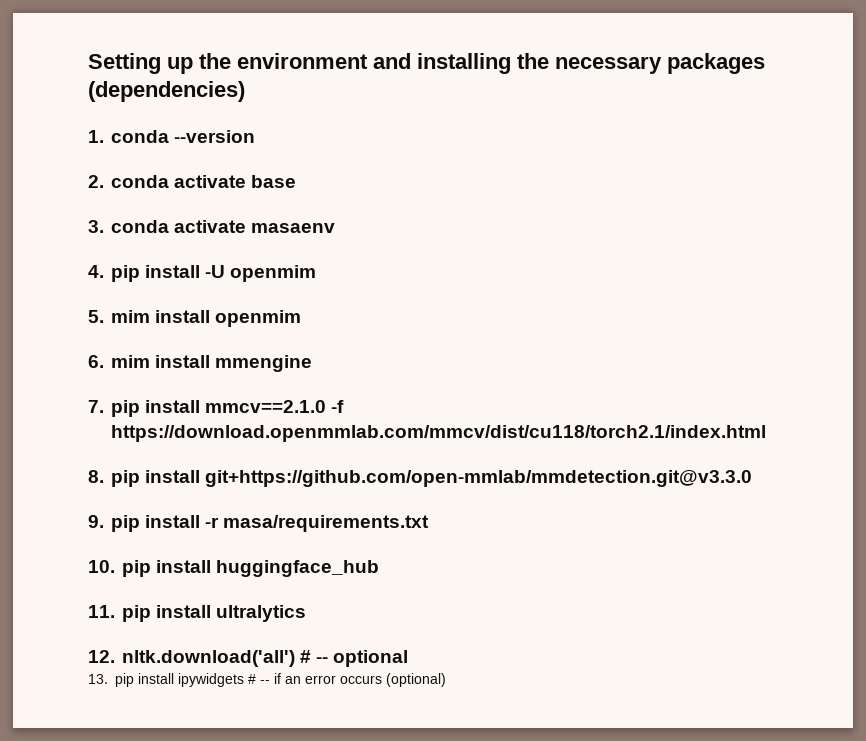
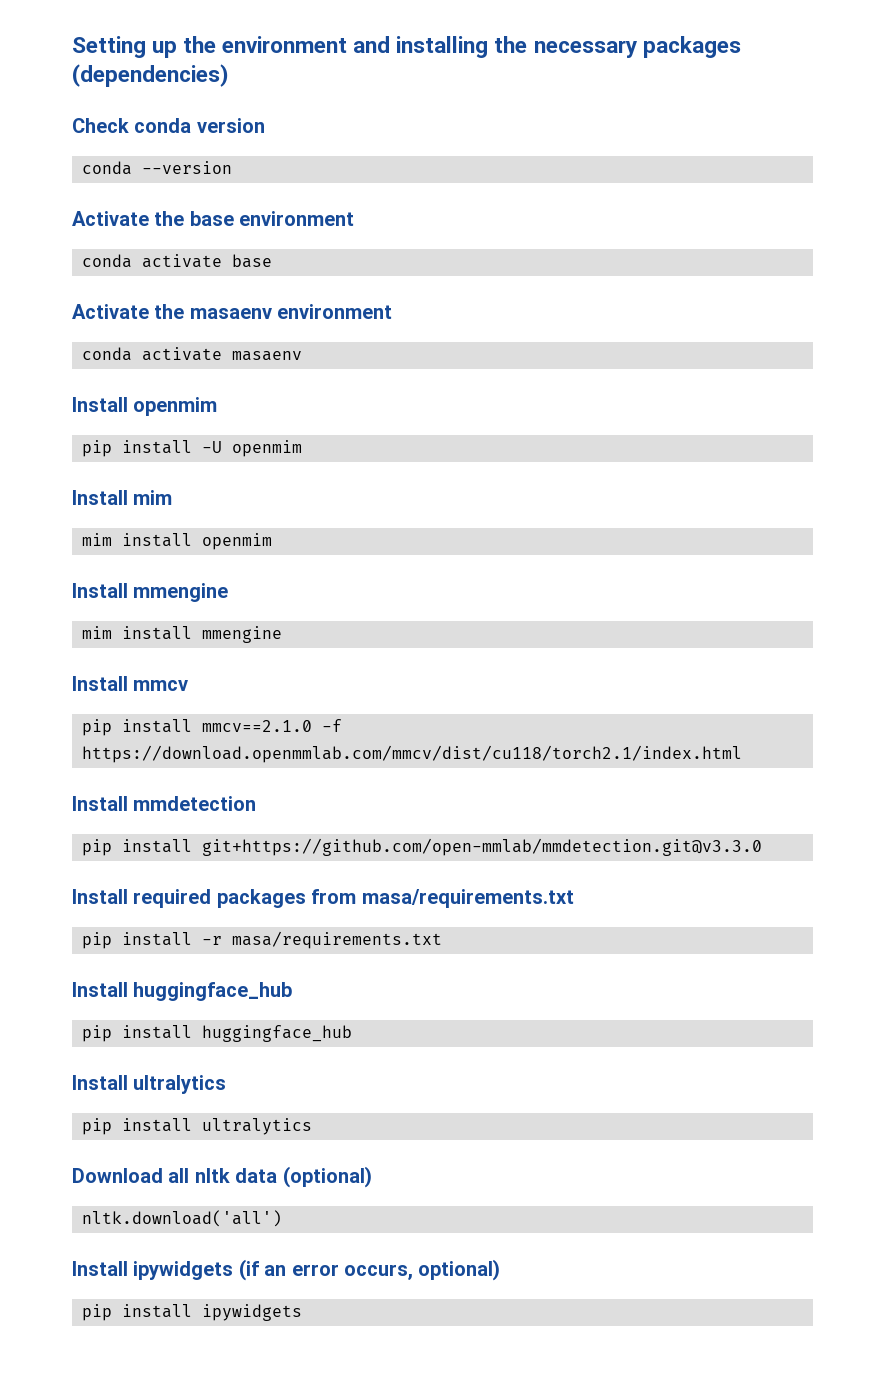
- 1. conda --version
+ Check conda version
+ conda --version
- 2. conda activate base
+ Activate the base environment
+ conda activate base
- 3. conda activate masaenv
+ Activate the masaenv environment
+ conda activate masaenv
- 4. pip install -U openmim
+ Install openmim
+ pip install -U openmim
- 5. mim install openmim
+ Install mim
+ mim install openmim
- 6. mim install mmengine
+ Install mmengine
+ mim install mmengine
- 7. pip install mmcv==2.1.0 -f https://download.openmmlab.com/mmcv/dist/cu118/torch2.1/index.html
+ Install mmcv
+ pip install mmcv==2.1.0 -f https://download.openmmlab.com/mmcv/dist/cu118/torch2.1/index.html
- 8. pip install git+https://github.com/open-mmlab/mmdetection.git@v3.3.0
+ Install mmdetection
+ pip install git+https://github.com/open-mmlab/mmdetection.git@v3.3.0
- 9. pip install -r masa/requirements.txt
+ Install required packages from masa/requirements.txt
+ pip install -r masa/requirements.txt
- 10. pip install huggingface_hub
+ Install huggingface_hub
+ pip install huggingface_hub
- 11. pip install ultralytics
+ Install ultralytics
+ pip install ultralytics
- 12. nltk.download('all') # -- optional
- 13. pip install ipywidgets # -- if an error occurs (optional)
+ Download all nltk data (optional)
+ nltk.download('all')
+ Install ipywidgets (if an error occurs, optional)
+ pip install ipywidgets

